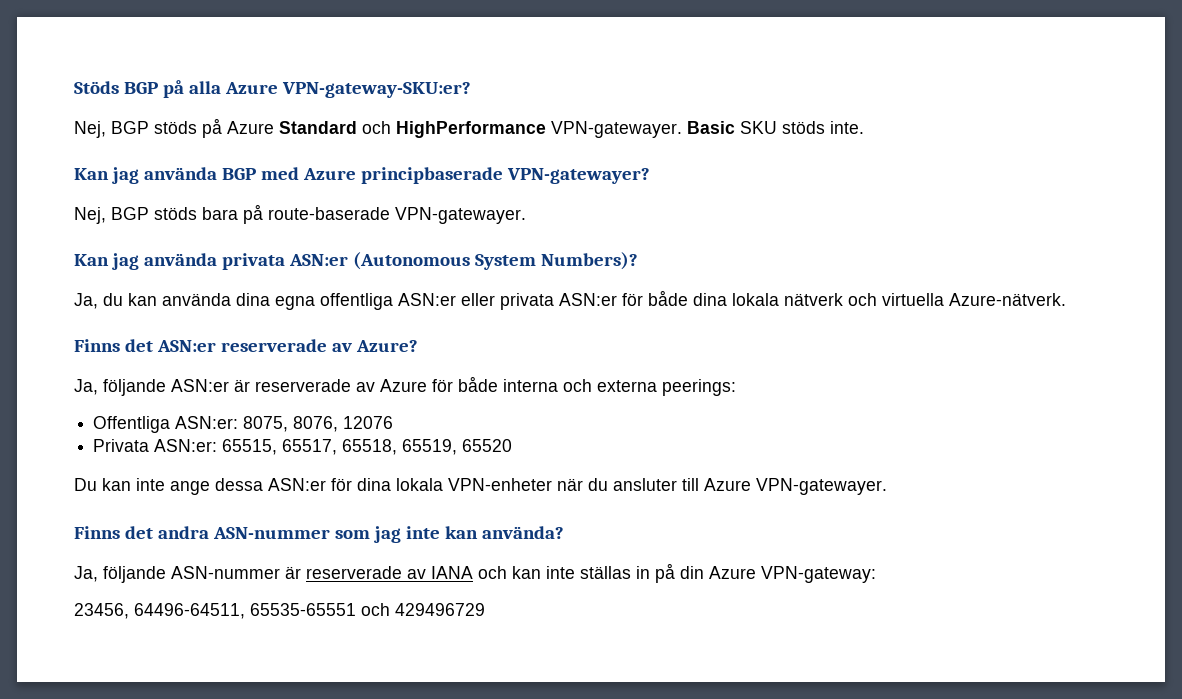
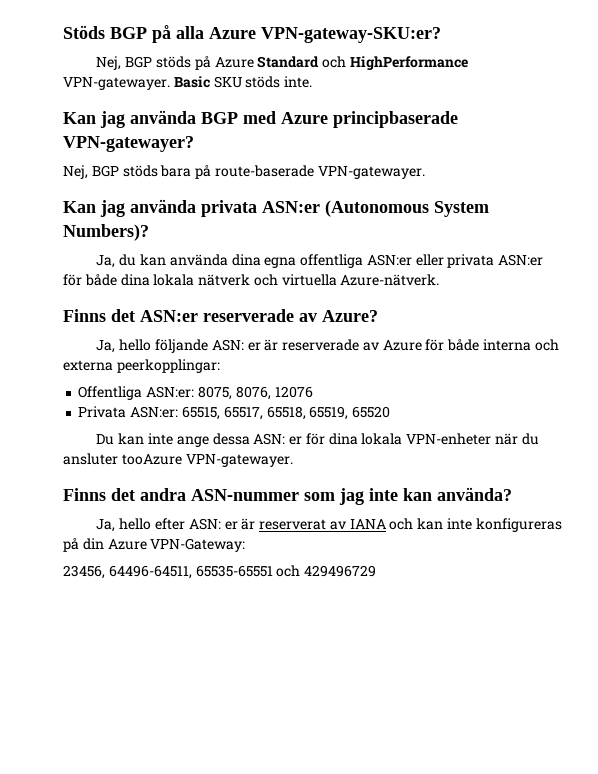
- Ja, följande ASN:er är reserverade av Azure för både interna och externa peerings:
+ Ja, hello följande ASN: er är reserverade av Azure för både interna och externa peerkopplingar:
- Du kan inte ange dessa ASN:er för dina lokala VPN-enheter när du ansluter till Azure VPN-gatewayer.
+ Du kan inte ange dessa ASN: er för dina lokala VPN-enheter när du ansluter tooAzure VPN-gatewayer.
- Ja, följande ASN-nummer är reserverade av IANA och kan inte ställas in på din Azure VPN-gateway:
+ Ja, hello efter ASN: er är reserverat av IANA och kan inte konfigureras på din Azure VPN-Gateway:

